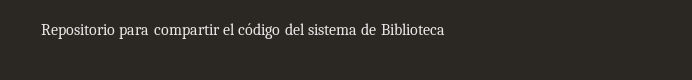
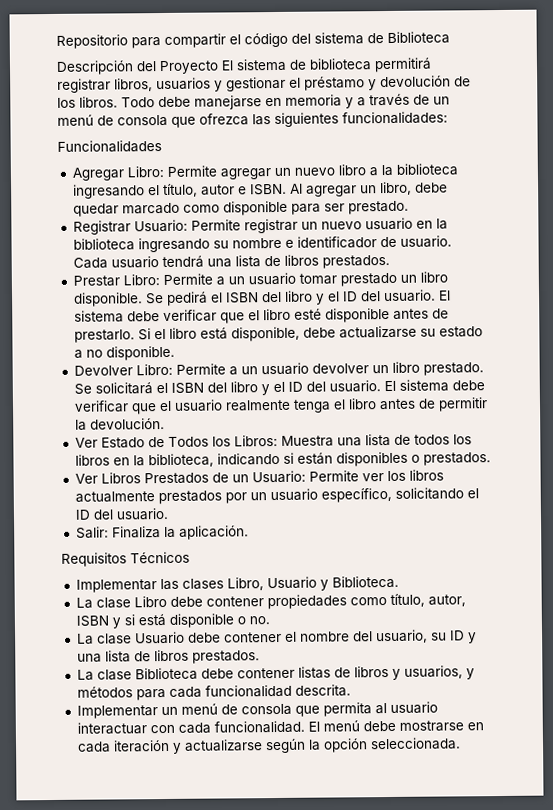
+ Descripción del Proyecto El sistema de biblioteca permitirá registrar libros, usuarios y gestionar el préstamo y devolución de los libros. Todo debe manejarse en memoria y a través de un menú de consola que ofrezca las siguientes funcionalidades:
+ Funcionalidades
+ Agregar Libro: Permite agregar un nuevo libro a la biblioteca ingresando el título, autor e ISBN. Al agregar un libro, debe quedar marcado como disponible para ser prestado.
+ Registrar Usuario: Permite registrar un nuevo usuario en la biblioteca ingresando su nombre e identificador de usuario. Cada usuario tendrá una lista de libros prestados.
+ Prestar Libro: Permite a un usuario tomar prestado un libro disponible. Se pedirá el ISBN del libro y el ID del usuario. El sistema debe verificar que el libro esté disponible antes de prestarlo. Si el libro está disponible, debe actualizarse su estado a no disponible.
+ Devolver Libro: Permite a un usuario devolver un libro prestado. Se solicitará el ISBN del libro y el ID del usuario. El sistema debe verificar que el usuario realmente tenga el libro antes de permitir la devolución.
+ Ver Estado de Todos los Libros: Muestra una lista de todos los libros en la biblioteca, indicando si están disponibles o prestados.
+ Ver Libros Prestados de un Usuario: Permite ver los libros actualmente prestados por un usuario específico, solicitando el ID del usuario.
+ Salir: Finaliza la aplicación.
+ Requisitos Técnicos
+ Implementar las clases Libro, Usuario y Biblioteca.
+ La clase Libro debe contener propiedades como título, autor, ISBN y si está disponible o no.
+ La clase Usuario debe contener el nombre del usuario, su ID y una lista de libros prestados.
+ La clase Biblioteca debe contener listas de libros y usuarios, y métodos para cada funcionalidad descrita.
+ Implementar un menú de consola que permita al usuario interactuar con cada funcionalidad. El menú debe mostrarse en cada iteración y actualizarse según la opción seleccionada.

